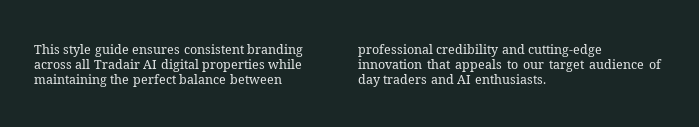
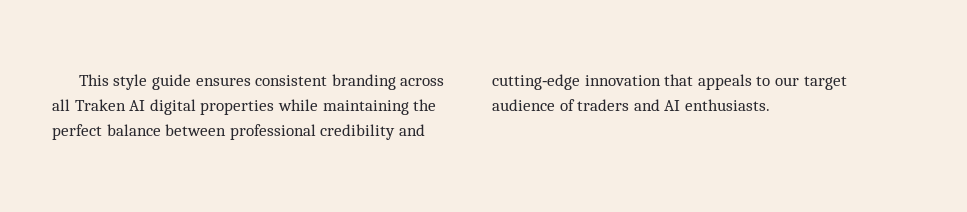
- This style guide ensures consistent branding across all Tradair AI digital properties while maintaining the perfect balance between professional credibility and cutting‑edge innovation that appeals to our target audience of day traders and AI enthusiasts.
+ This style guide ensures consistent branding across all Traken AI digital properties while maintaining the perfect balance between professional credibility and cutting‑edge innovation that appeals to our target audience of traders and AI enthusiasts.

